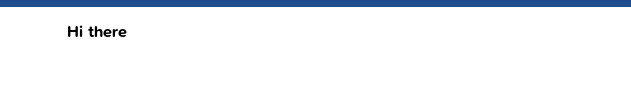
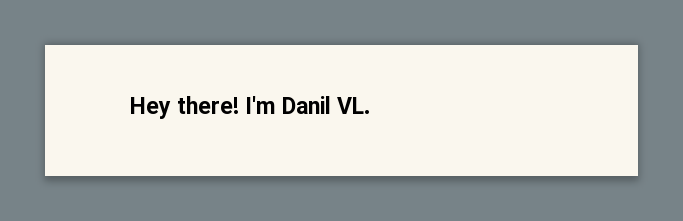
- Hi there
+ Hey there! I'm Danil VL.

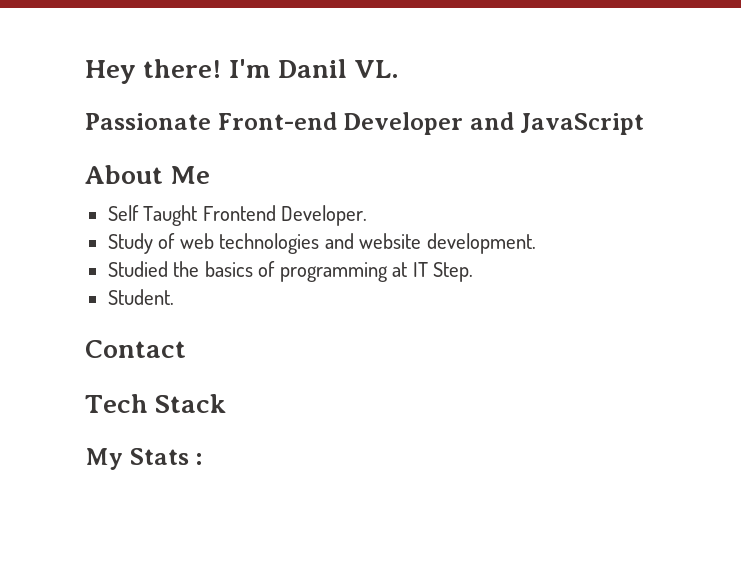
+ Passionate Front-end Developer and JavaScript
+ About Me
+ Self Taught Frontend Developer.
+ Study of web technologies and website development.
+ Studied the basics of programming at IT Step.
+ Student.
+ Contact
+ Tech Stack
+ My Stats :

